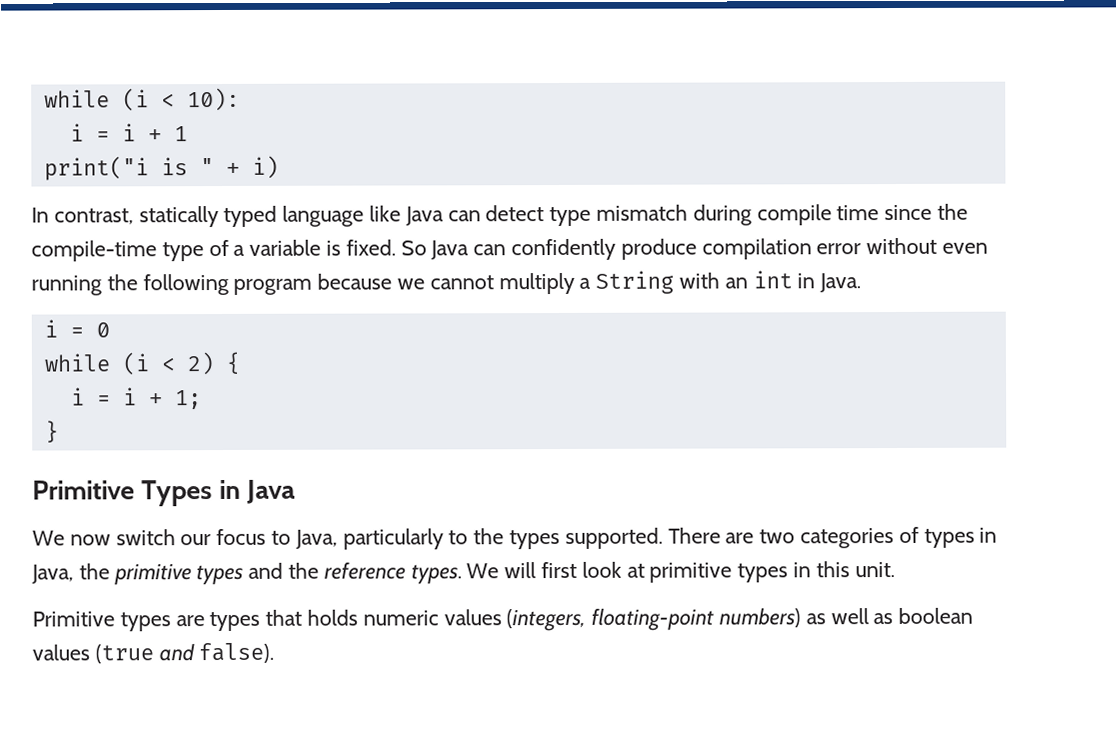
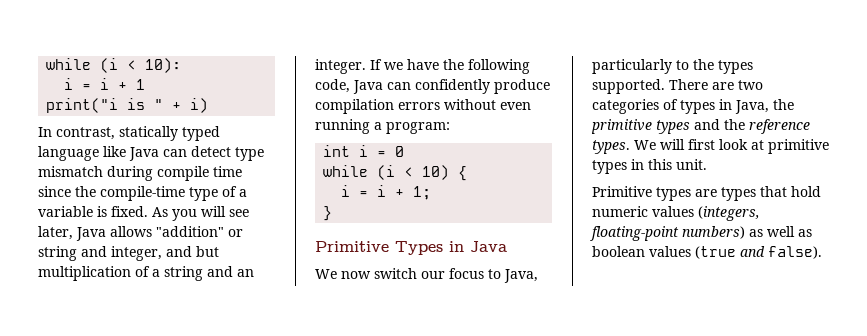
- So Java can confidently produce compilation error without even running the following program because we cannot multiply a String with an int in Java.
- i = 0
+ As you will see later, Java allows "addition" or string and integer, and but multiplication of a string and an integer. If we have the following code, Java can confidently produce compilation errors without even running a program:
+ int i = 0
- while (i < 2) {
+ while (i < 10) {
- Primitive types are types that holds numeric values (integers, floating-point numbers) as well as boolean values (true and false).
+ Primitive types are types that hold numeric values (integers, floating-point numbers) as well as boolean values (true and false).

